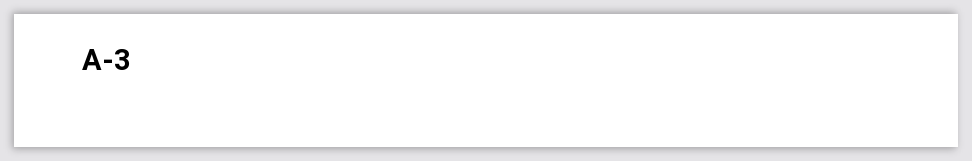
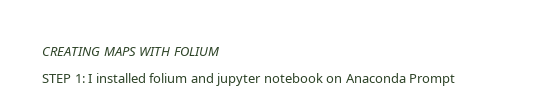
- A-3
+ CREATING MAPS WITH FOLIUM
+ STEP 1: I installed folium and jupyter notebook on Anaconda Prompt

